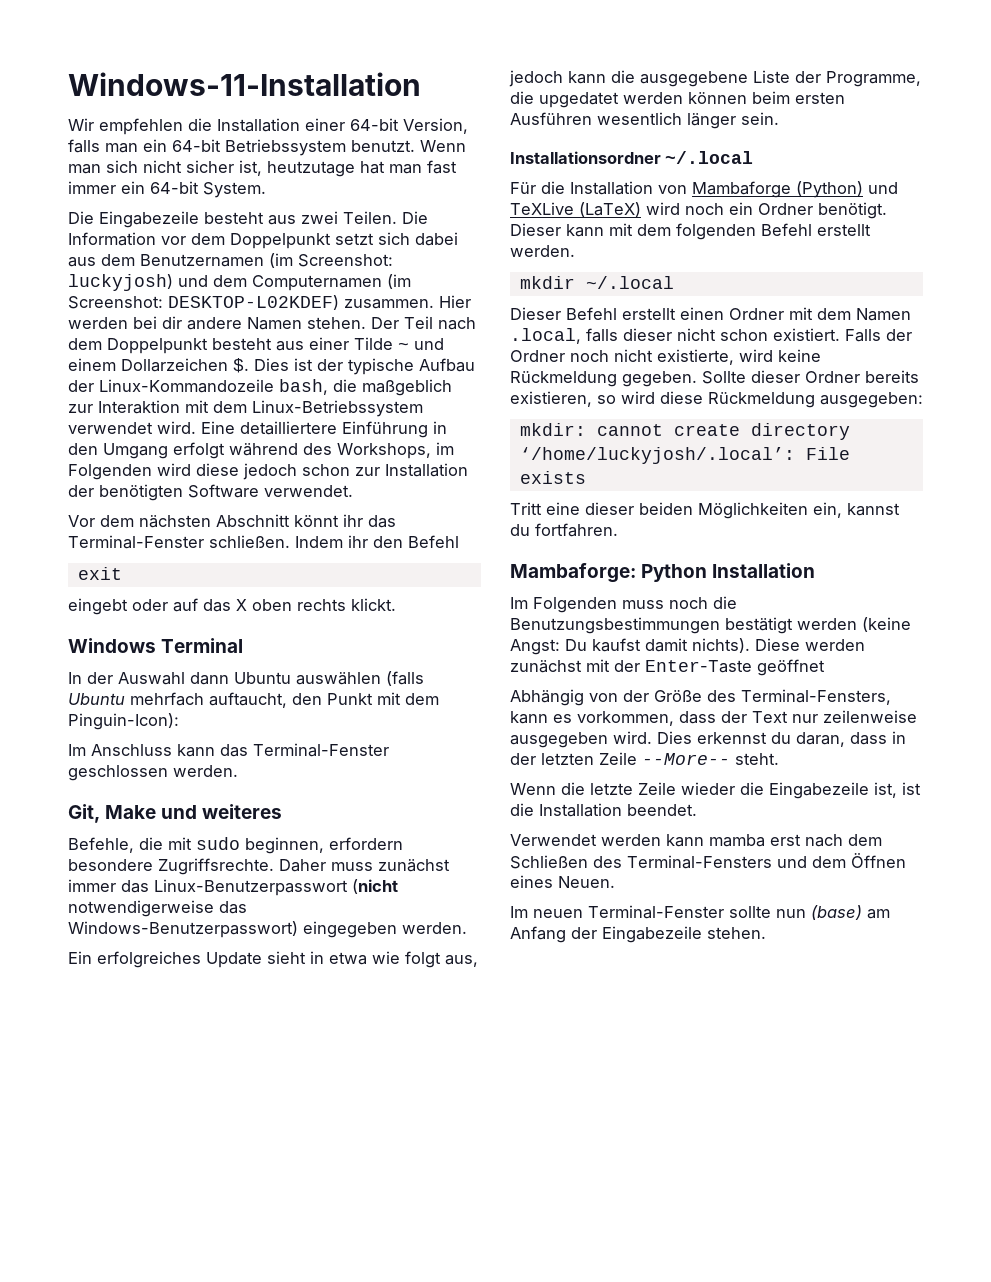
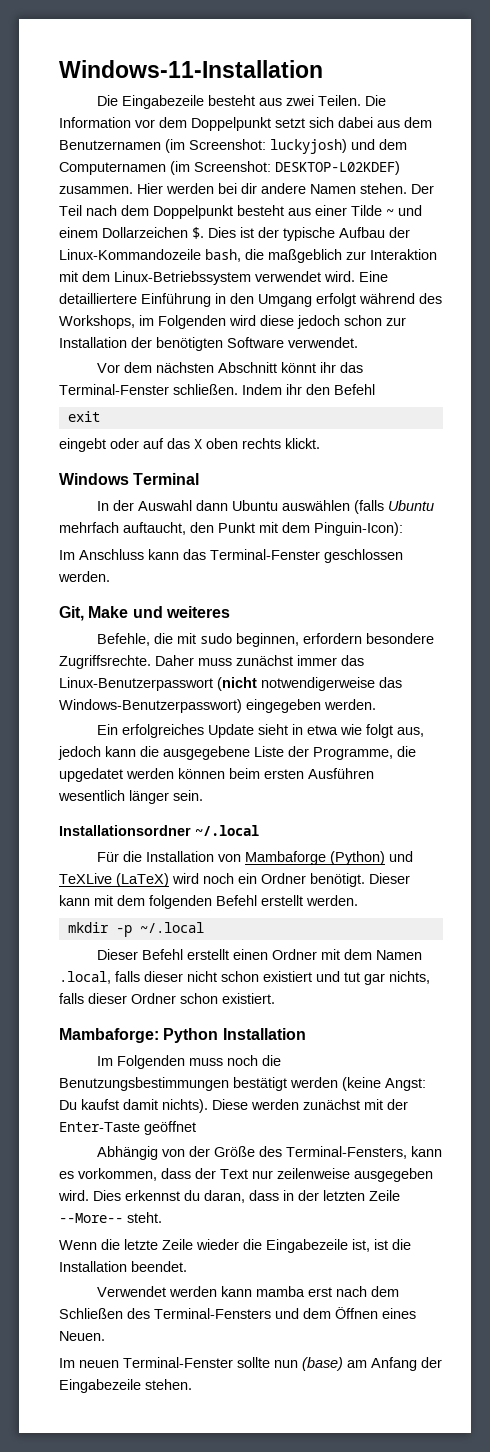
- Wir empfehlen die Installation einer 64-bit Version, falls man ein 64-bit Betriebssystem benutzt. Wenn man sich nicht sicher ist, heutzutage hat man fast immer ein 64-bit System.
- mkdir ~/.local
+ mkdir -p ~/.local
- Dieser Befehl erstellt einen Ordner mit dem Namen .local, falls dieser nicht schon existiert. Falls der Ordner noch nicht existierte, wird keine Rückmeldung gegeben. Sollte dieser Ordner bereits existieren, so wird diese Rückmeldung ausgegeben:
- mkdir: cannot create directory ‘/home/luckyjosh/.local’: File exists
- Tritt eine dieser beiden Möglichkeiten ein, kannst du fortfahren.
+ Dieser Befehl erstellt einen Ordner mit dem Namen .local, falls dieser nicht schon existiert und tut gar nichts, falls dieser Ordner schon existiert.

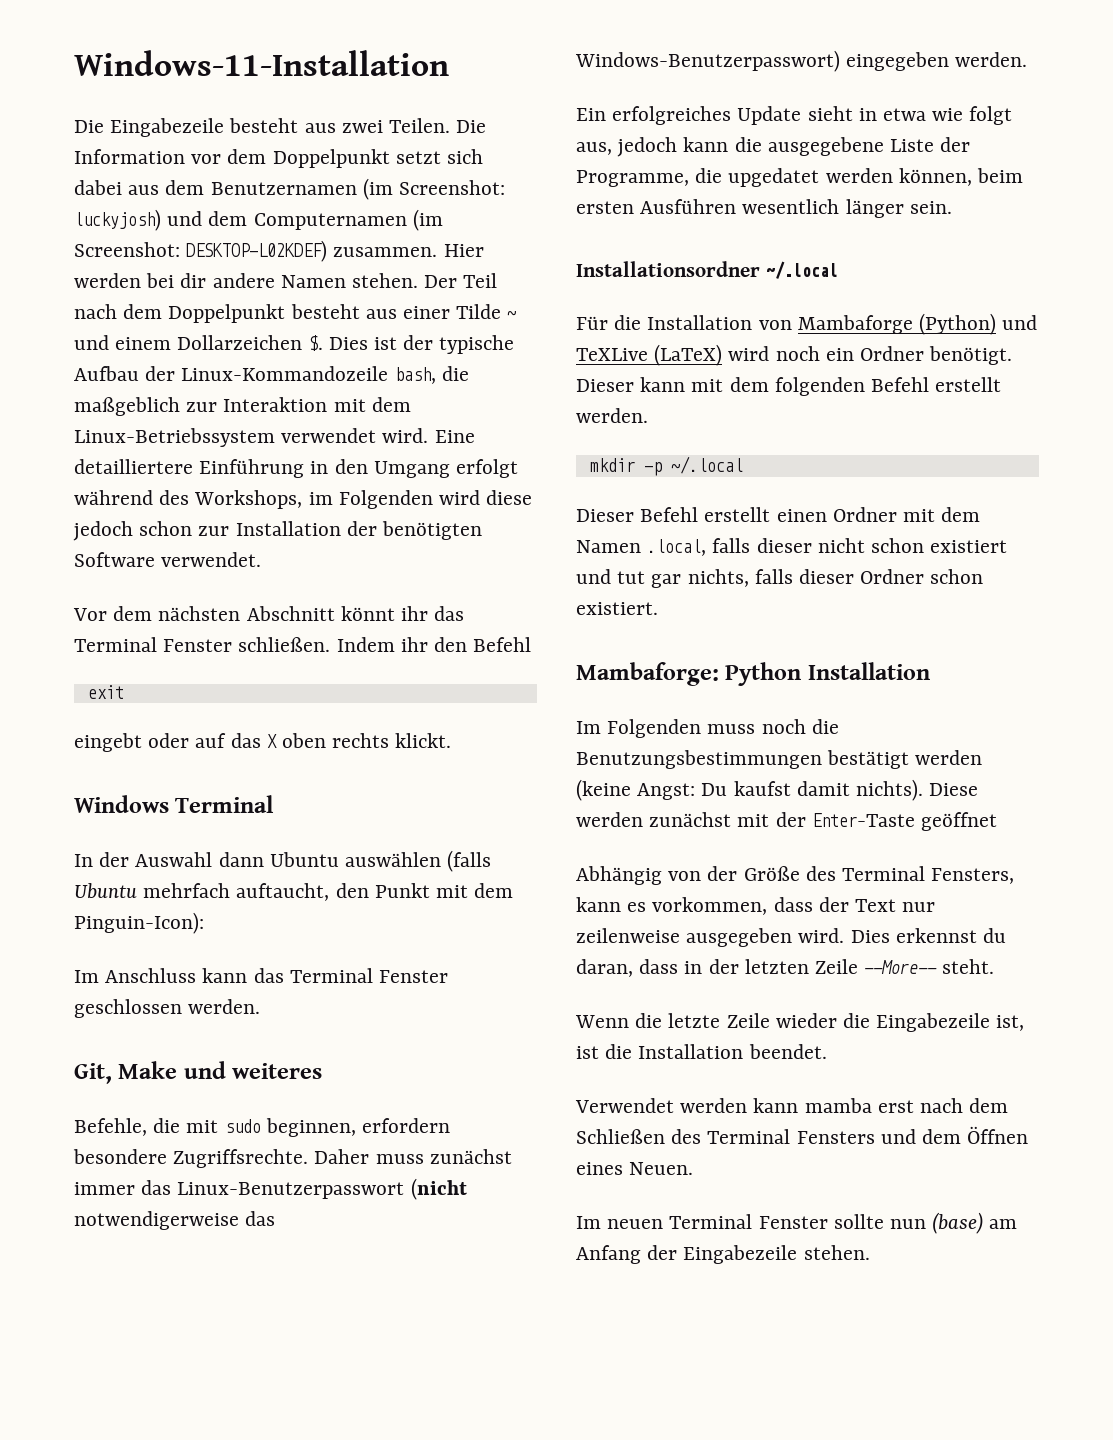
- Vor dem nächsten Abschnitt könnt ihr das Terminal-Fenster schließen.
+ Vor dem nächsten Abschnitt könnt ihr das Terminal Fenster schließen.
- Im Anschluss kann das Terminal-Fenster geschlossen werden.
+ Im Anschluss kann das Terminal Fenster geschlossen werden.
- Ein erfolgreiches Update sieht in etwa wie folgt aus, jedoch kann die ausgegebene Liste der Programme, die upgedatet werden können beim ersten Ausführen wesentlich länger sein.
+ Ein erfolgreiches Update sieht in etwa wie folgt aus, jedoch kann die ausgegebene Liste der Programme, die upgedatet werden können, beim ersten Ausführen wesentlich länger sein.
- Abhängig von der Größe des Terminal-Fensters, kann es vorkommen, dass der Text nur zeilenweise ausgegeben wird.
+ Abhängig von der Größe des Terminal Fensters, kann es vorkommen, dass der Text nur zeilenweise ausgegeben wird.
- Verwendet werden kann mamba erst nach dem Schließen des Terminal-Fensters und dem Öffnen eines Neuen.
+ Verwendet werden kann mamba erst nach dem Schließen des Terminal Fensters und dem Öffnen eines Neuen.
- Im neuen Terminal-Fenster sollte nun (base) am Anfang der Eingabezeile stehen.
+ Im neuen Terminal Fenster sollte nun (base) am Anfang der Eingabezeile stehen.

